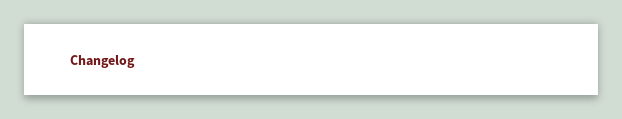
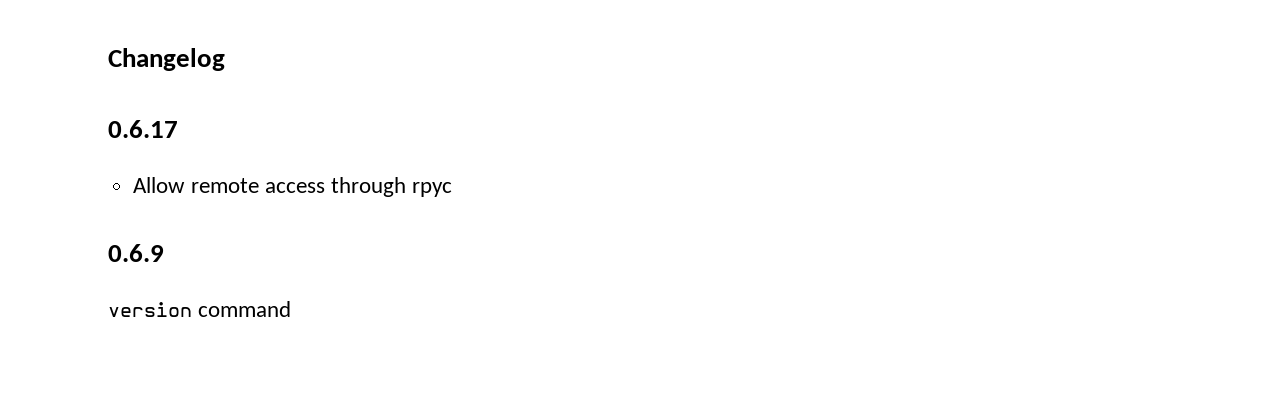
+ 0.6.17
+ Allow remote access through rpyc
+ 0.6.9
+ version command

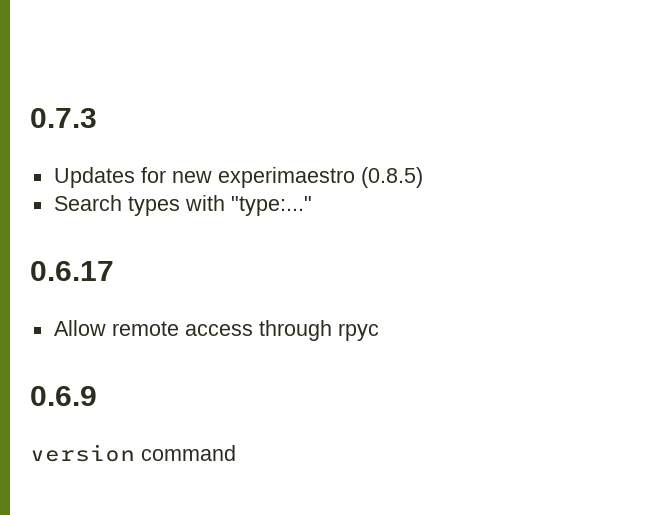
- Changelog
+ 0.7.3
+ Updates for new experimaestro (0.8.5)
+ Search types with "type:..."

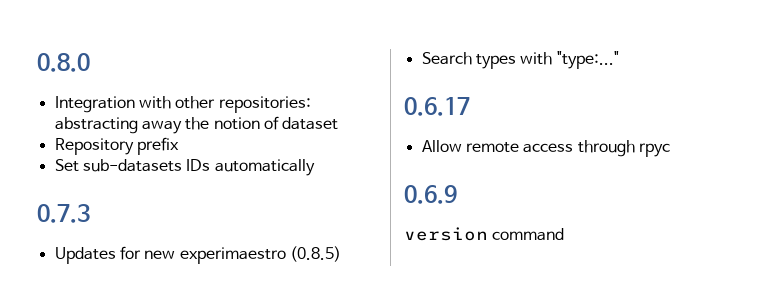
+ 0.8.0
+ Integration with other repositories: abstracting away the notion of dataset
+ Repository prefix
+ Set sub-datasets IDs automatically

